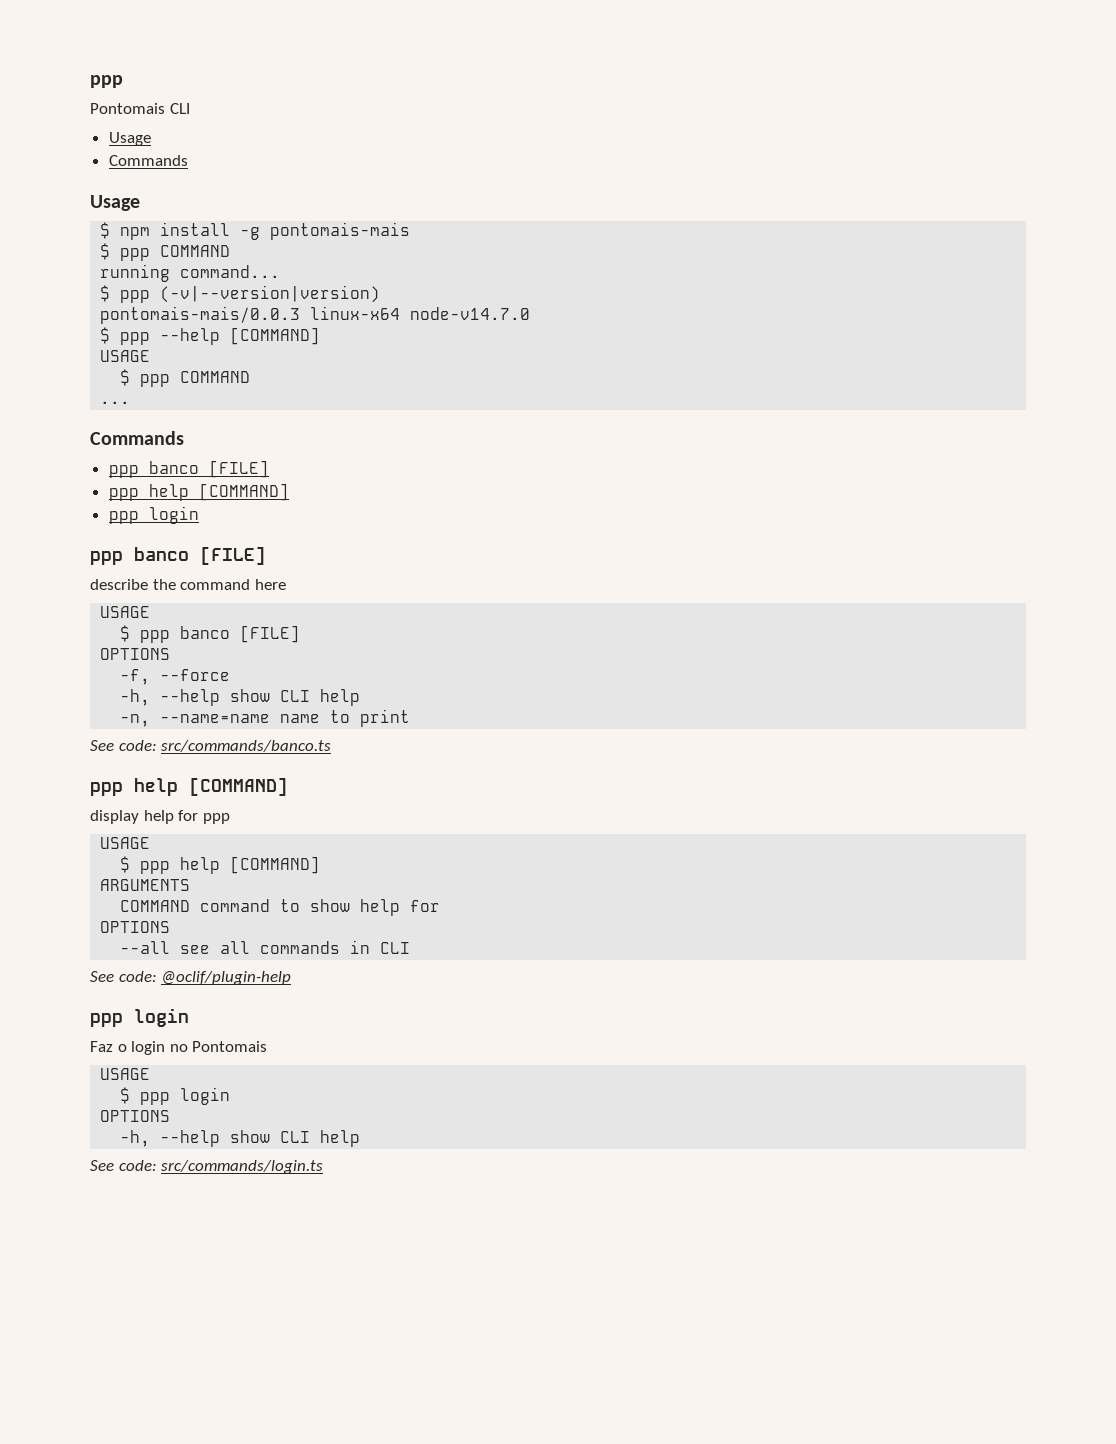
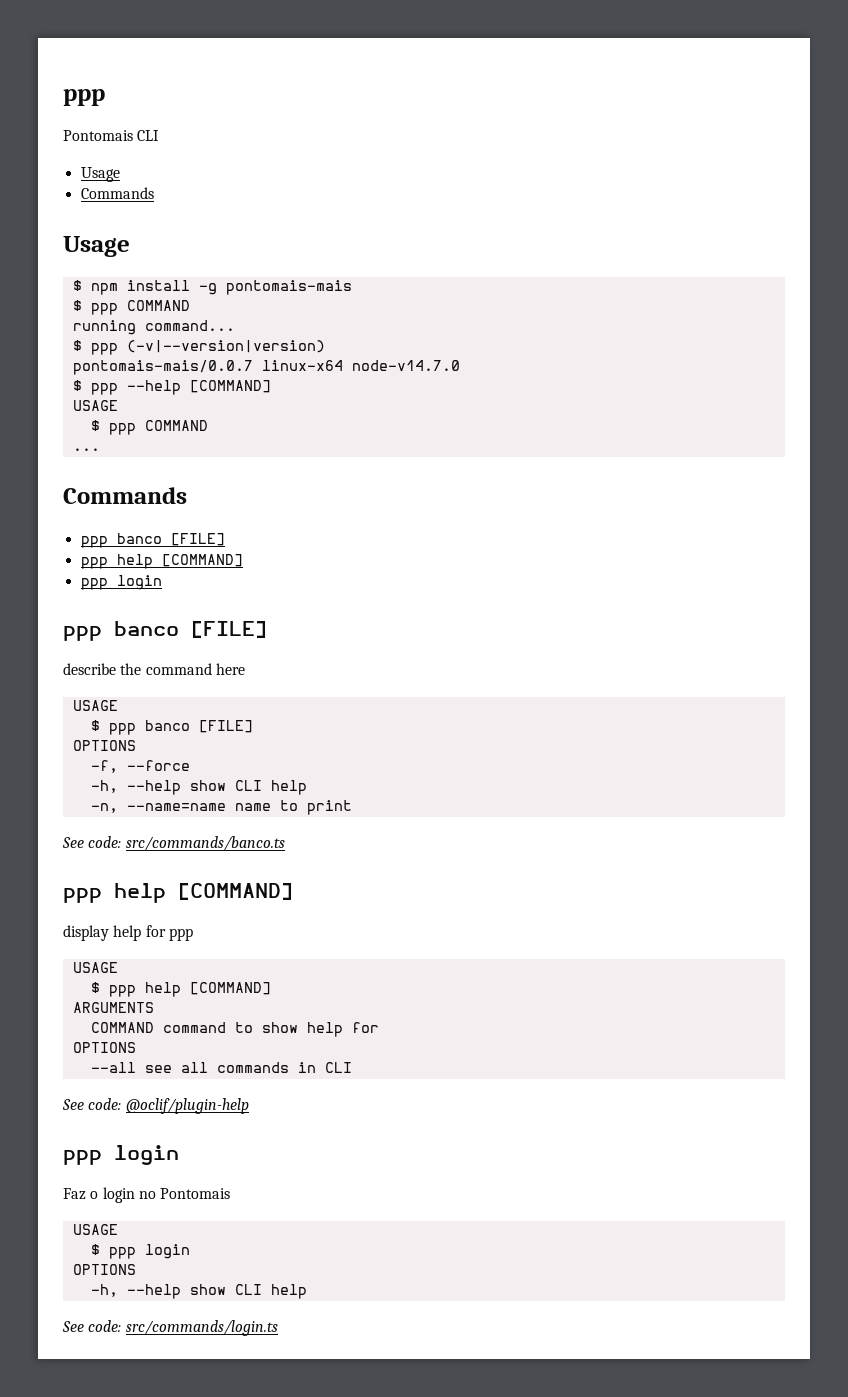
- pontomais-mais/0.0.3 linux-x64 node-v14.7.0
+ pontomais-mais/0.0.7 linux-x64 node-v14.7.0

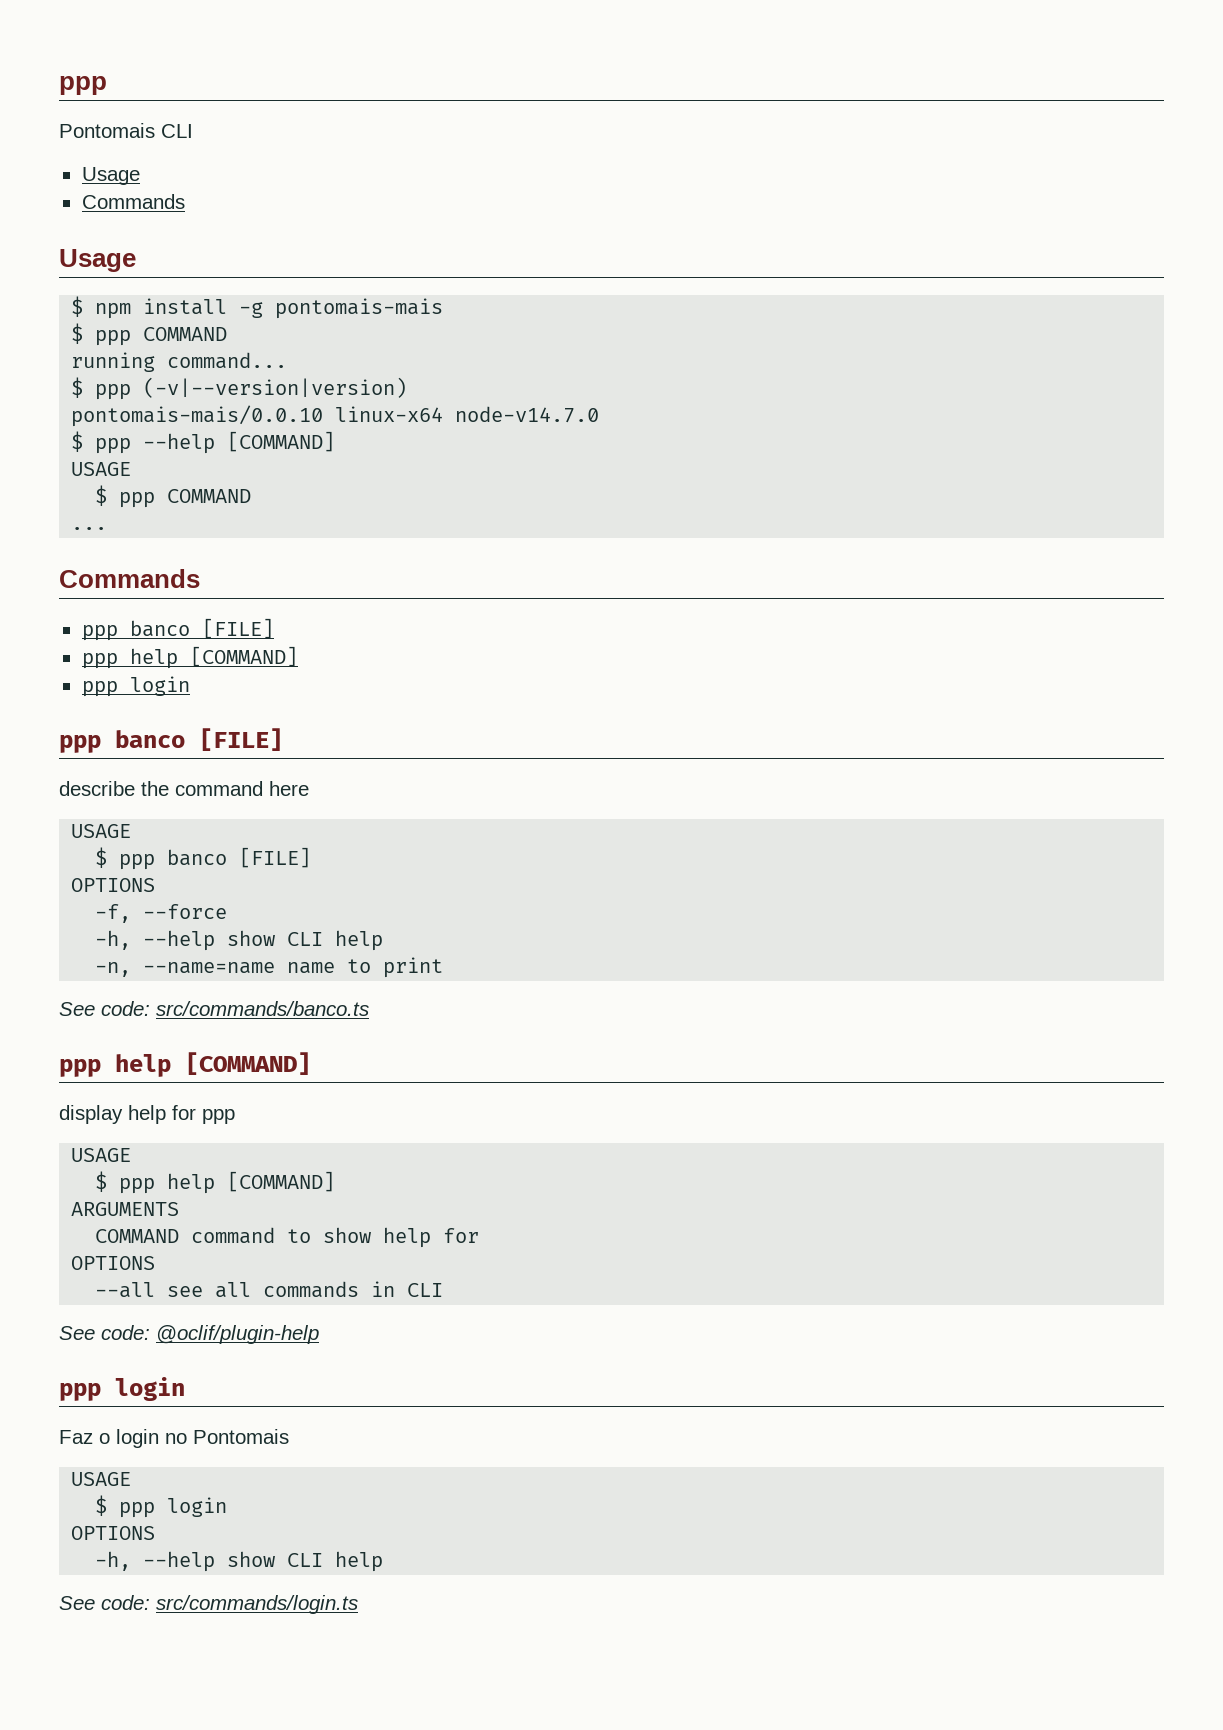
- pontomais-mais/0.0.7 linux-x64 node-v14.7.0
+ pontomais-mais/0.0.10 linux-x64 node-v14.7.0

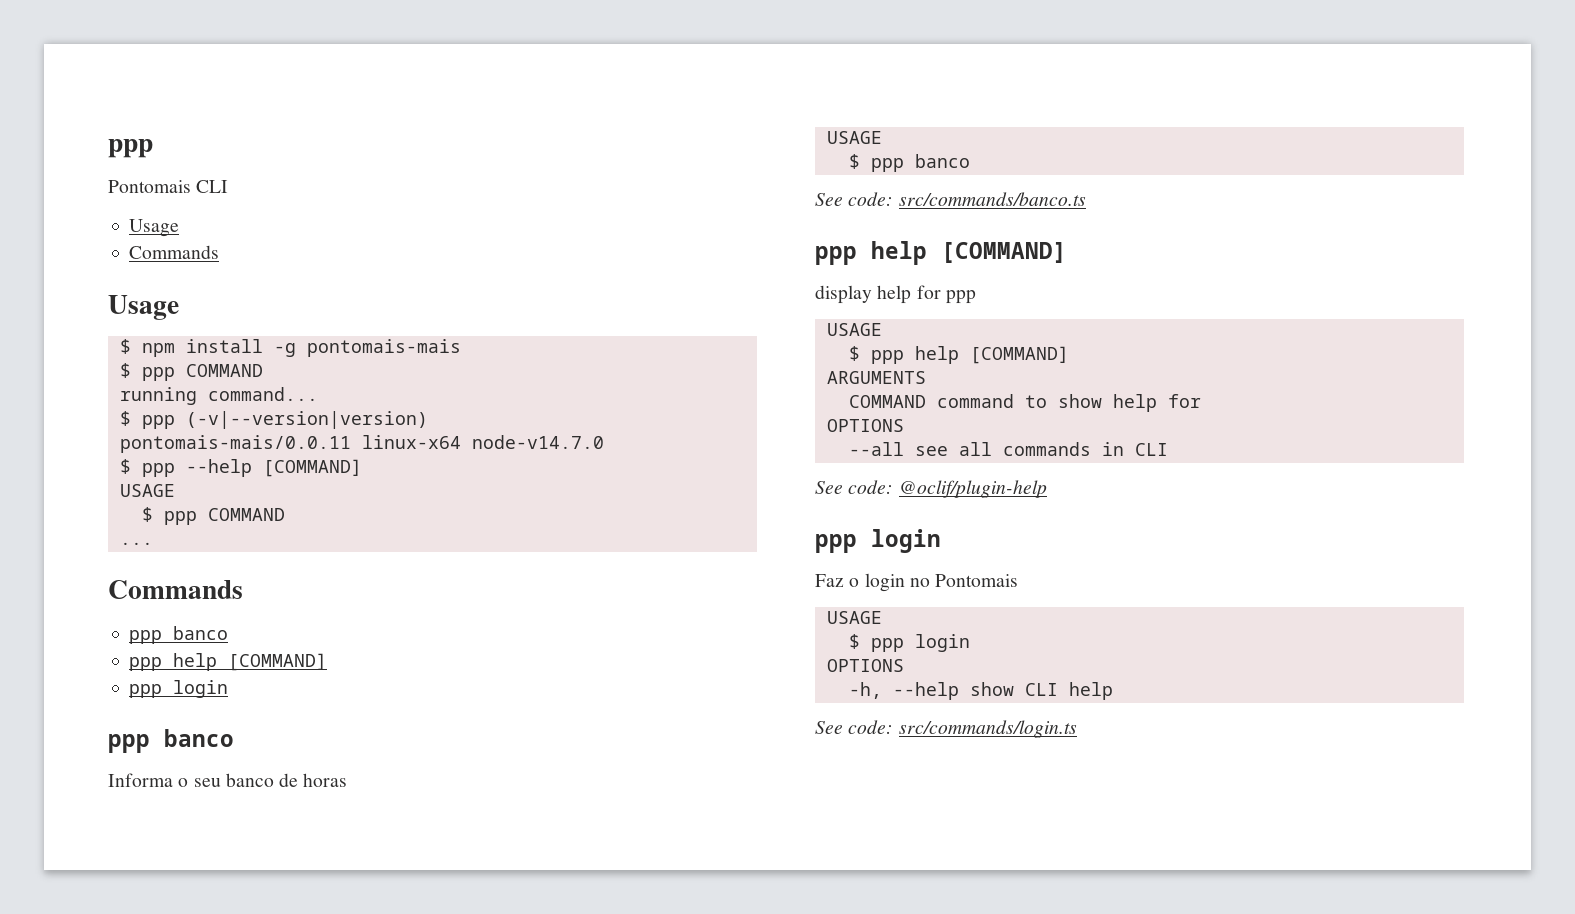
- pontomais-mais/0.0.10 linux-x64 node-v14.7.0
+ pontomais-mais/0.0.11 linux-x64 node-v14.7.0
  ...
  Commands
- ppp banco [FILE]
+ ppp banco
  ppp help [COMMAND]
  ppp login
- ppp banco [FILE]
- describe the command here
+ ppp banco
+ Informa o seu banco de horas
  USAGE
- $ ppp banco [FILE]
- OPTIONS
- -f, --force
- -h, --help show CLI help
- -n, --name=name name to print
+ $ ppp banco

